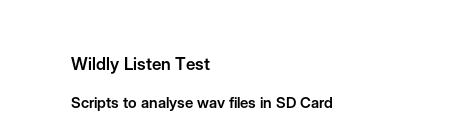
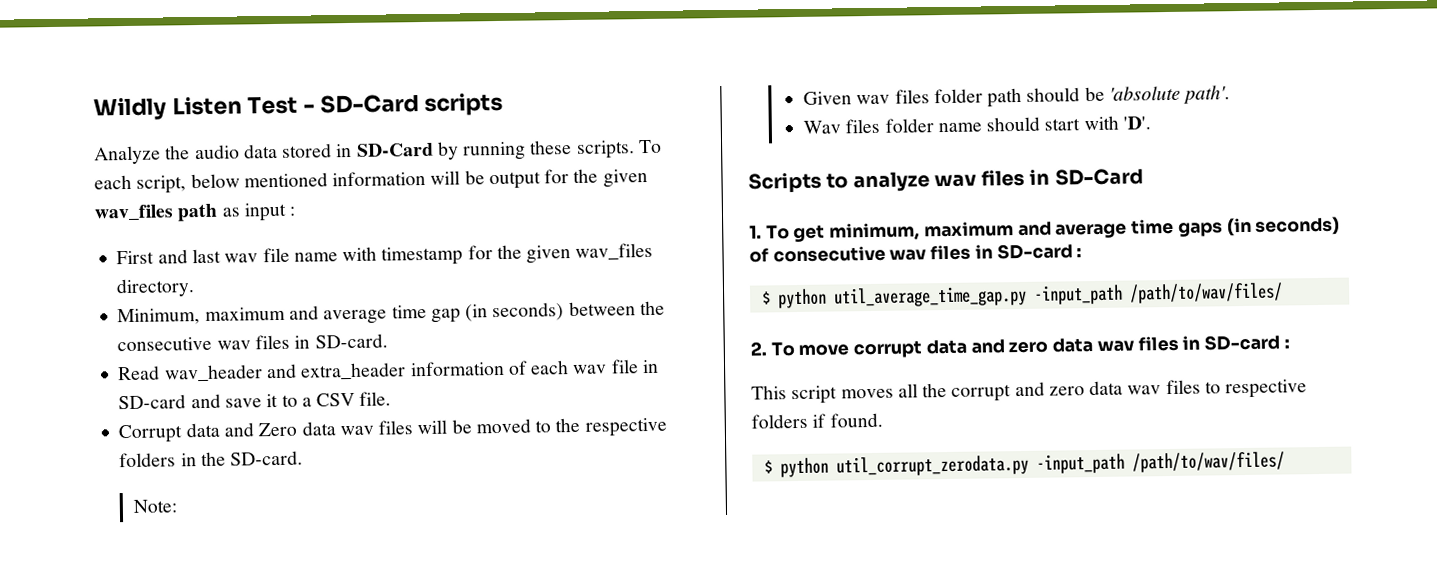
- Wildly Listen Test
+ Wildly Listen Test - SD-Card scripts
+ Analyze the audio data stored in SD-Card by running these scripts. To each script, below mentioned information will be output for the given wav_files path as input :
+ First and last wav file name with timestamp for the given wav_files directory.
+ Minimum, maximum and average time gap (in seconds) between the consecutive wav files in SD-card.
+ Read wav_header and extra_header information of each wav file in SD-card and save it to a CSV file.
+ Corrupt data and Zero data wav files will be moved to the respective folders in the SD-card.
+ Note:
+ Given wav files folder path should be 'absolute path'.
+ Wav files folder name should start with 'D'.
- Scripts to analyse wav files in SD Card
+ Scripts to analyze wav files in SD-Card
+ 1. To get minimum, maximum and average time gaps (in seconds) of consecutive wav files in SD-card :
+ $ python util_average_time_gap.py -input_path /path/to/wav/files/
+ 2. To move corrupt data and zero data wav files in SD-card :
+ This script moves all the corrupt and zero data wav files to respective folders if found.
+ $ python util_corrupt_zerodata.py -input_path /path/to/wav/files/

